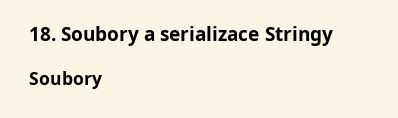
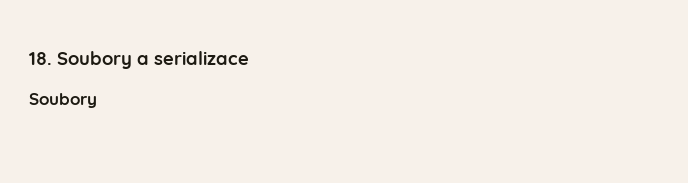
- 18. Soubory a serializace Stringy
+ 18. Soubory a serializace

